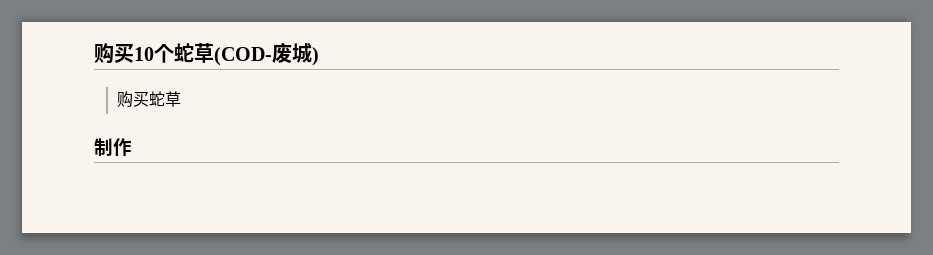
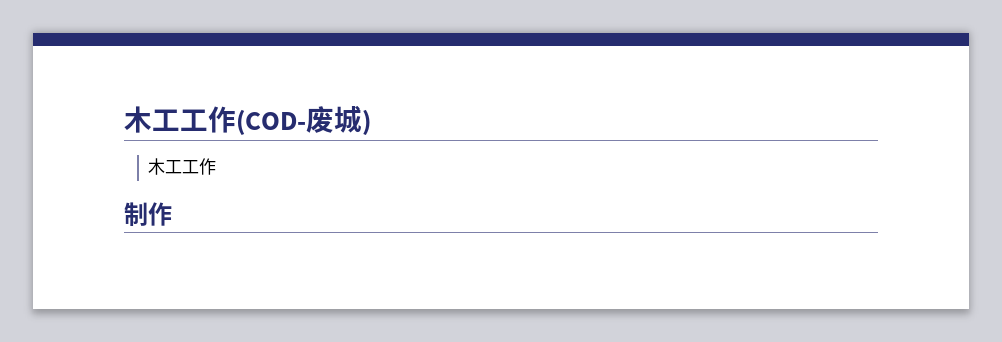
- 购买10个蛇草(COD-废城)
- 购买蛇草
+ 木工工作(COD-废城)
+ 木工工作

